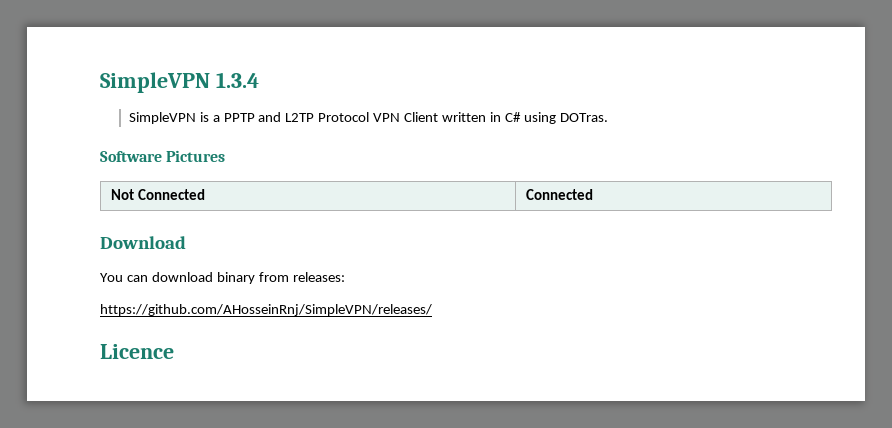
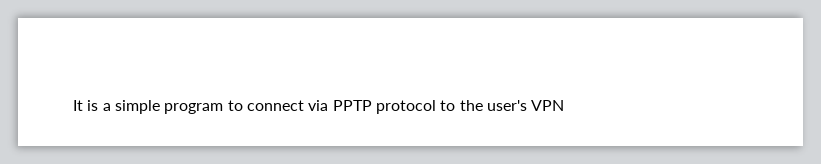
- SimpleVPN 1.3.4
- SimpleVPN is a PPTP and L2TP Protocol VPN Client written in C# using DOTras.
- Software Pictures
- Not Connected | Connected
- Download
- You can download binary from releases:
- https://github.com/AHosseinRnj/SimpleVPN/releases/
- Licence
+ It is a simple program to connect via PPTP protocol to the user's VPN

